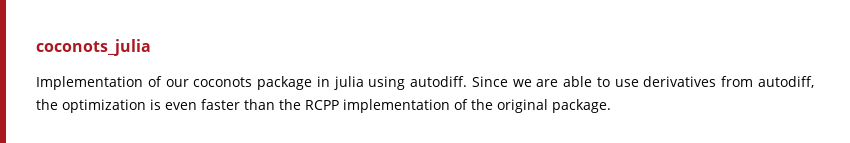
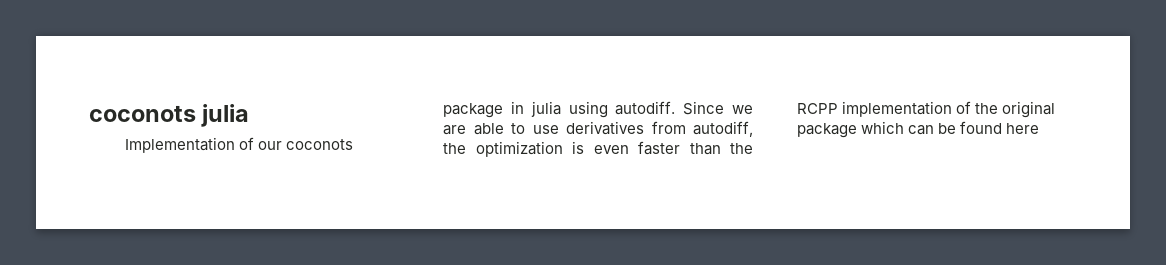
- coconots_julia
+ coconots julia
- Since we are able to use derivatives from autodiff, the optimization is even faster than the RCPP implementation of the original package.
+ Since we are able to use derivatives from autodiff, the optimization is even faster than the RCPP implementation of the original package which can be found here

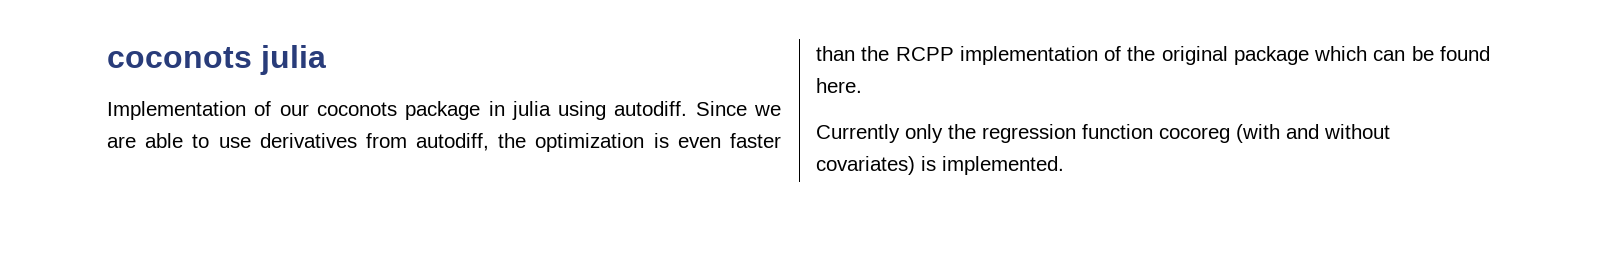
- Since we are able to use derivatives from autodiff, the optimization is even faster than the RCPP implementation of the original package which can be found here
+ Since we are able to use derivatives from autodiff, the optimization is even faster than the RCPP implementation of the original package which can be found here.
+ Currently only the regression function cocoreg (with and without covariates) is implemented.

